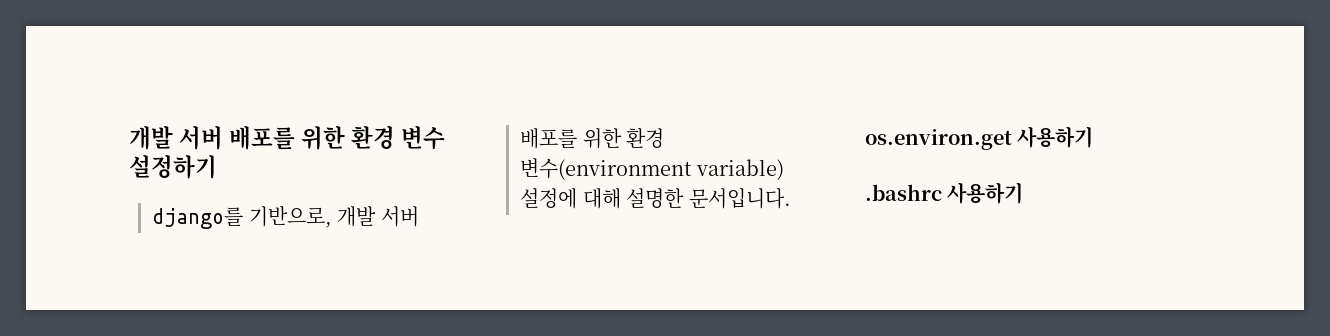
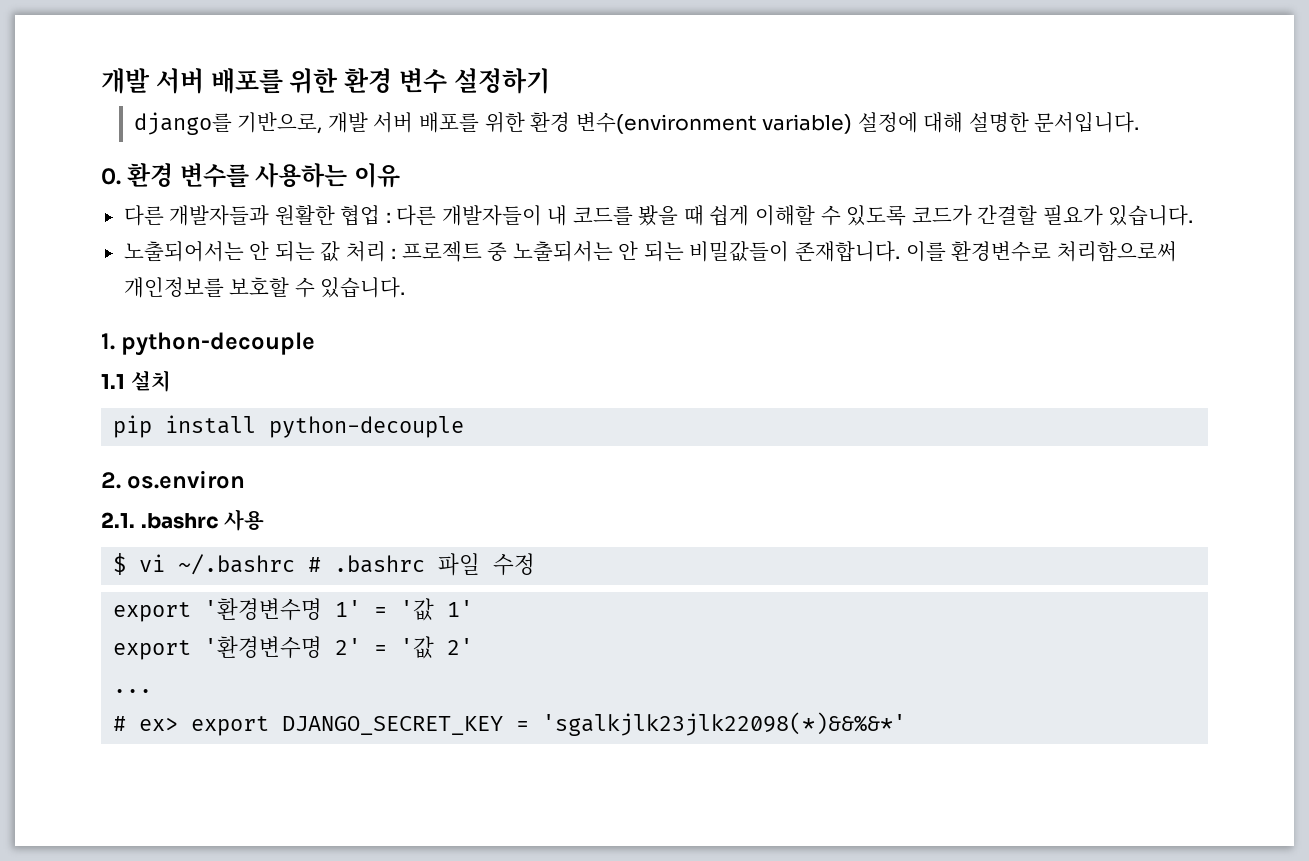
- os.environ.get 사용하기
- .bashrc 사용하기
+ 0. 환경 변수를 사용하는 이유
+ 다른 개발자들과 원활한 협업 : 다른 개발자들이 내 코드를 봤을 때 쉽게 이해할 수 있도록 코드가 간결할 필요가 있습니다.
+ 노출되어서는 안 되는 값 처리 : 프로젝트 중 노출되서는 안 되는 비밀값들이 존재합니다. 이를 환경변수로 처리함으로써 개인정보를 보호할 수 있습니다.
+ 1. python-decouple
+ 1.1 설치
+ pip install python-decouple
+ 2. os.environ
+ 2.1. .bashrc 사용
+ $ vi ~/.bashrc # .bashrc 파일 수정
+ export '환경변수명 1' = '값 1'
+ export '환경변수명 2' = '값 2'
+ ...
+ # ex> export DJANGO_SECRET_KEY = 'sgalkjlk23jlk22098(*)&&%&*'

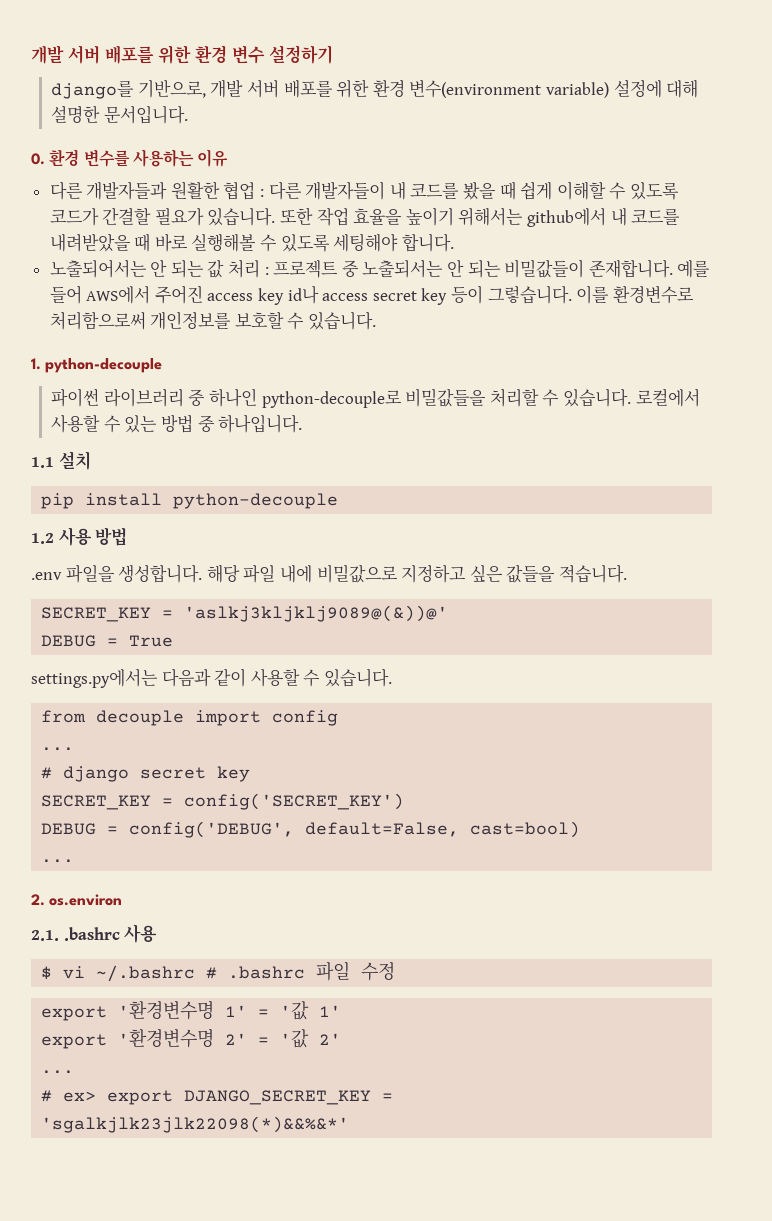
+ 또한 작업 효율을 높이기 위해서는 github에서 내 코드를 내려받았을 때 바로 실행해볼 수 있도록 세팅해야 합니다.
+ 예를 들어 AWS에서 주어진 access key id나 access secret key 등이 그렇습니다.
+ 파이썬 라이브러리 중 하나인 python-decouple로 비밀값들을 처리할 수 있습니다. 로컬에서 사용할 수 있는 방법 중 하나입니다.
+ 1.2 사용 방법
+ .env 파일을 생성합니다. 해당 파일 내에 비밀값으로 지정하고 싶은 값들을 적습니다.
+ SECRET_KEY = 'aslkj3kljklj9089@(&))@'
+ DEBUG = True
+ settings.py에서는 다음과 같이 사용할 수 있습니다.
+ from decouple import config
+ ...
+ # django secret key
+ SECRET_KEY = config('SECRET_KEY')
+ DEBUG = config('DEBUG', default=False, cast=bool)
+ ...

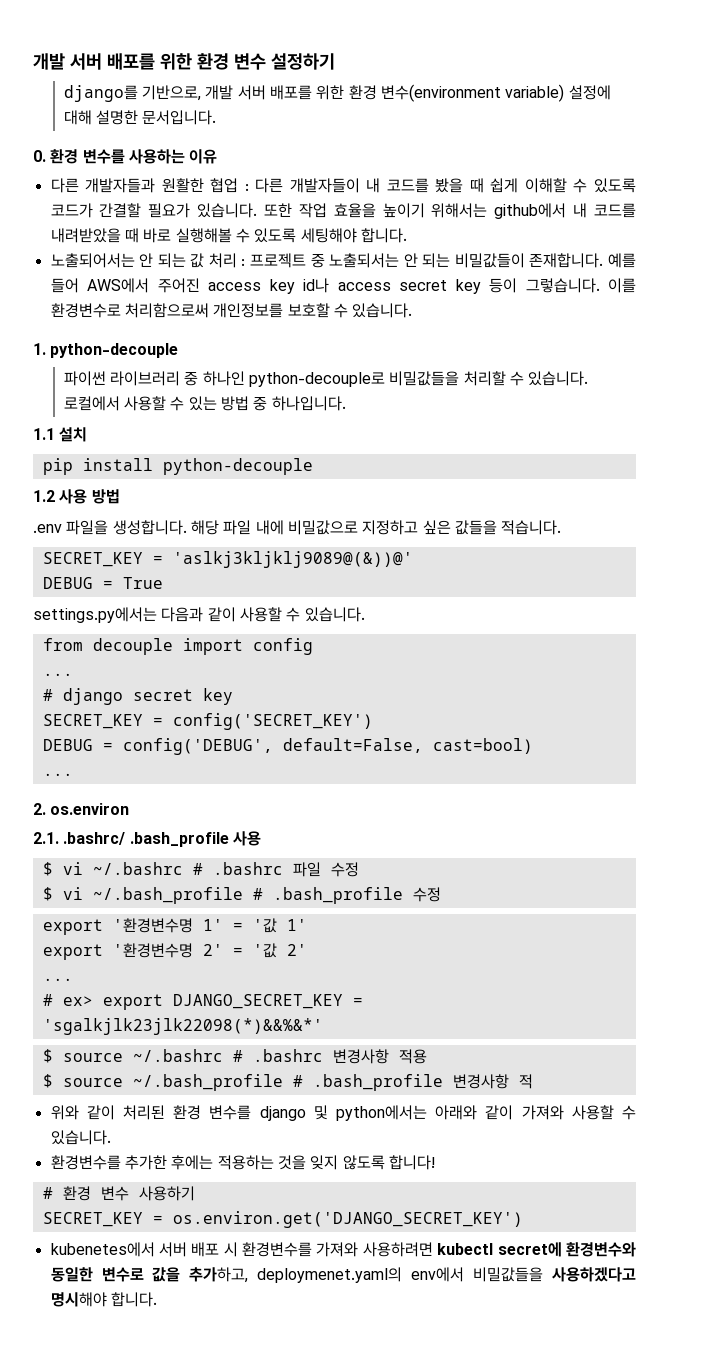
- 2.1. .bashrc 사용
+ 2.1. .bashrc/ .bash_profile 사용
+ $ vi ~/.bash_profile # .bash_profile 수정
+ $ source ~/.bashrc # .bashrc 변경사항 적용
+ $ source ~/.bash_profile # .bash_profile 변경사항 적
+ 위와 같이 처리된 환경 변수를 django 및 python에서는 아래와 같이 가져와 사용할 수 있습니다.
+ 환경변수를 추가한 후에는 적용하는 것을 잊지 않도록 합니다!
+ # 환경 변수 사용하기
+ SECRET_KEY = os.environ.get('DJANGO_SECRET_KEY')
+ kubenetes에서 서버 배포 시 환경변수를 가져와 사용하려면 kubectl secret에 환경변수와 동일한 변수로 값을 추가하고, deploymenet.yaml의 env에서 비밀값들을 사용하겠다고 명시해야 합니다.

